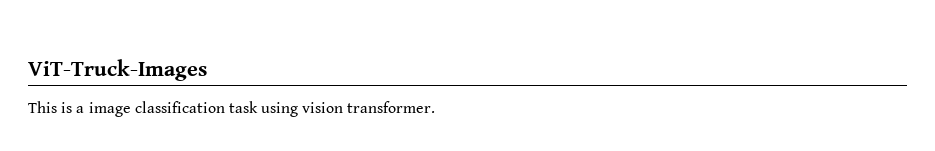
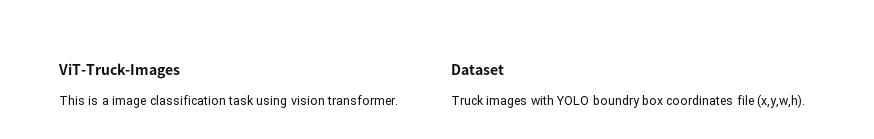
+ Dataset
+ Truck images with YOLO boundry box coordinates file (x,y,w,h).

